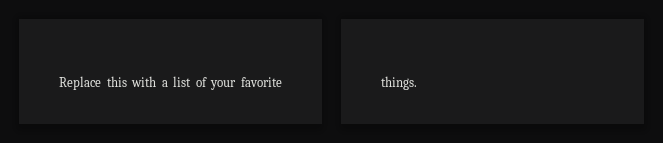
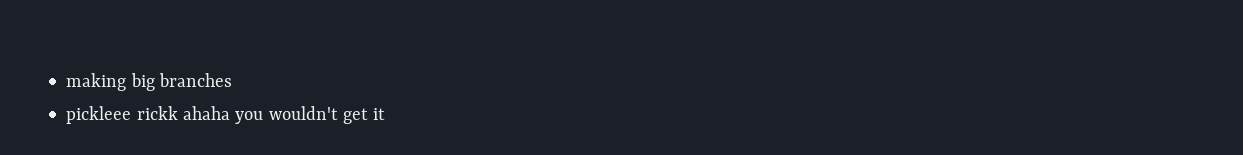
- Replace this with a list of your favorite things.
+ making big branches
+ pickleee rickk ahaha you wouldn't get it

